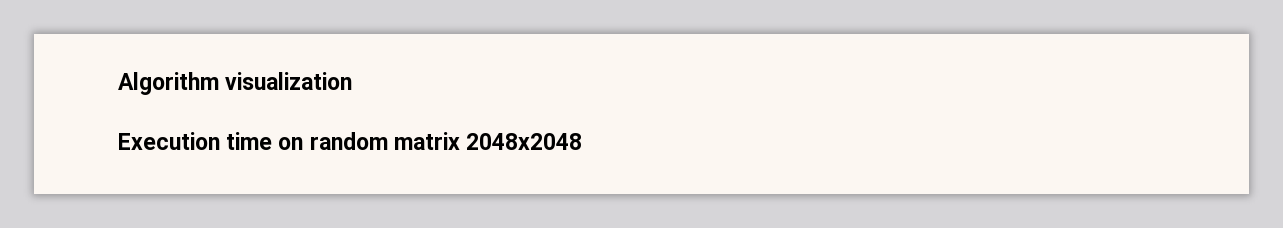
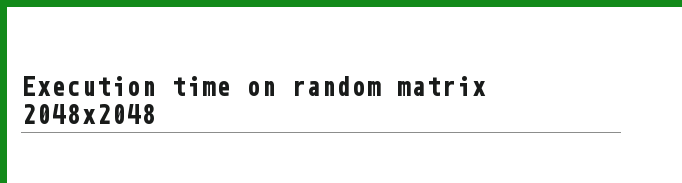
- Algorithm visualization

